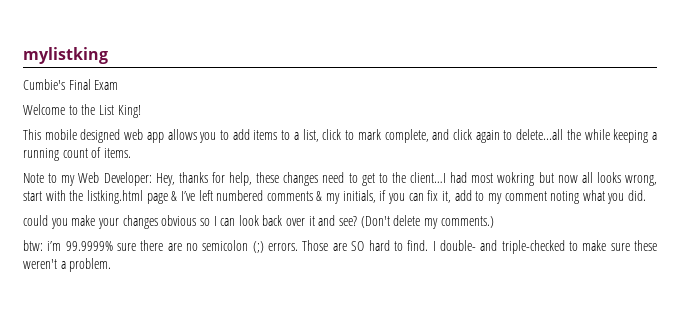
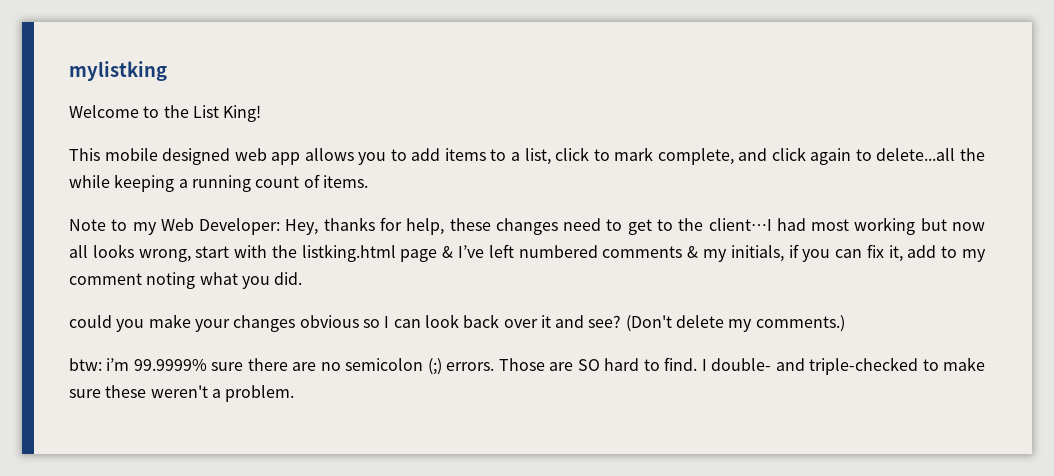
- Cumbie's Final Exam
- Note to my Web Developer: Hey, thanks for help, these changes need to get to the client…I had most wokring but now all looks wrong, start with the listking.html page & I’ve left numbered comments & my initials, if you can fix it, add to my comment noting what you did.
+ Note to my Web Developer: Hey, thanks for help, these changes need to get to the client…I had most working but now all looks wrong, start with the listking.html page & I’ve left numbered comments & my initials, if you can fix it, add to my comment noting what you did.

